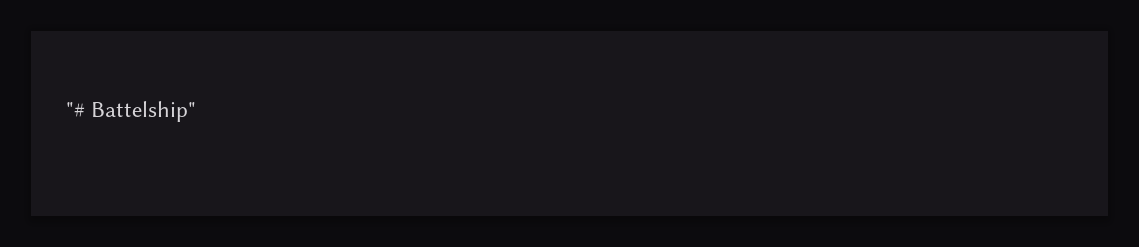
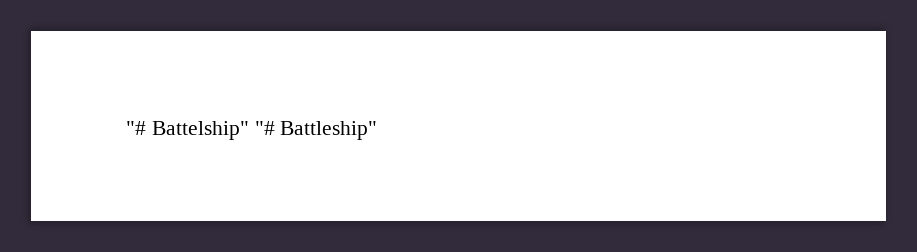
- "# Battelship"
+ "# Battelship" "# Battleship"

